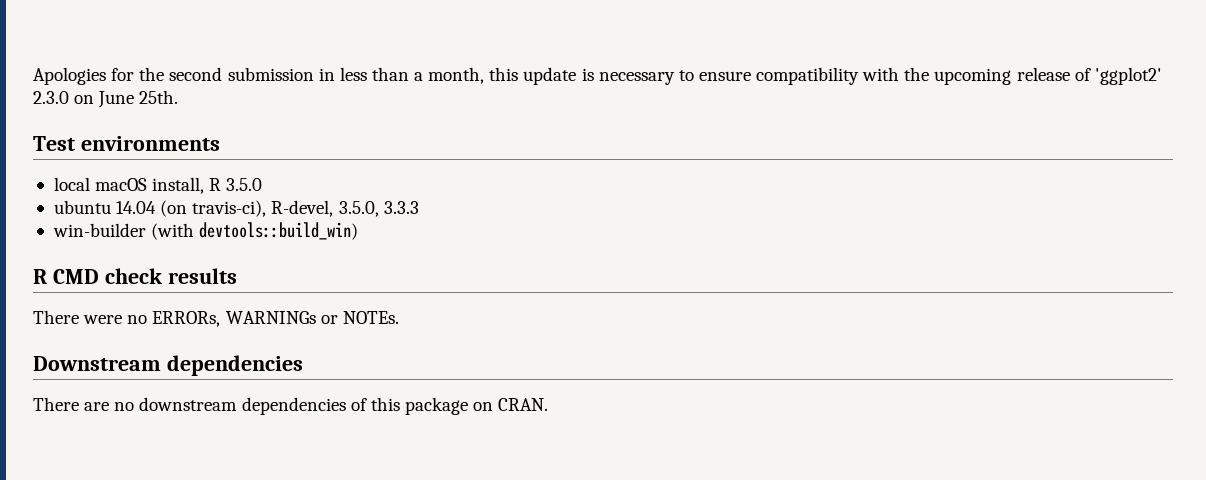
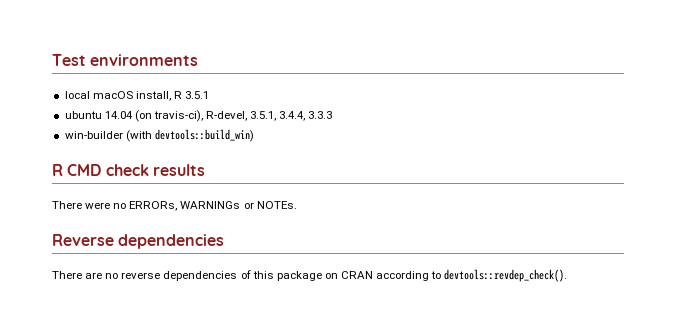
- Apologies for the second submission in less than a month, this update is necessary to ensure compatibility with the upcoming release of 'ggplot2' 2.3.0 on June 25th.
- local macOS install, R 3.5.0
+ local macOS install, R 3.5.1
- ubuntu 14.04 (on travis-ci), R-devel, 3.5.0, 3.3.3
+ ubuntu 14.04 (on travis-ci), R-devel, 3.5.1, 3.4.4, 3.3.3
- Downstream dependencies
+ Reverse dependencies
- There are no downstream dependencies of this package on CRAN.
+ There are no reverse dependencies of this package on CRAN according to devtools::revdep_check().

